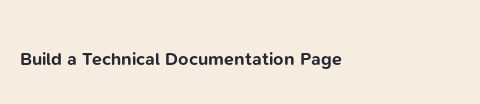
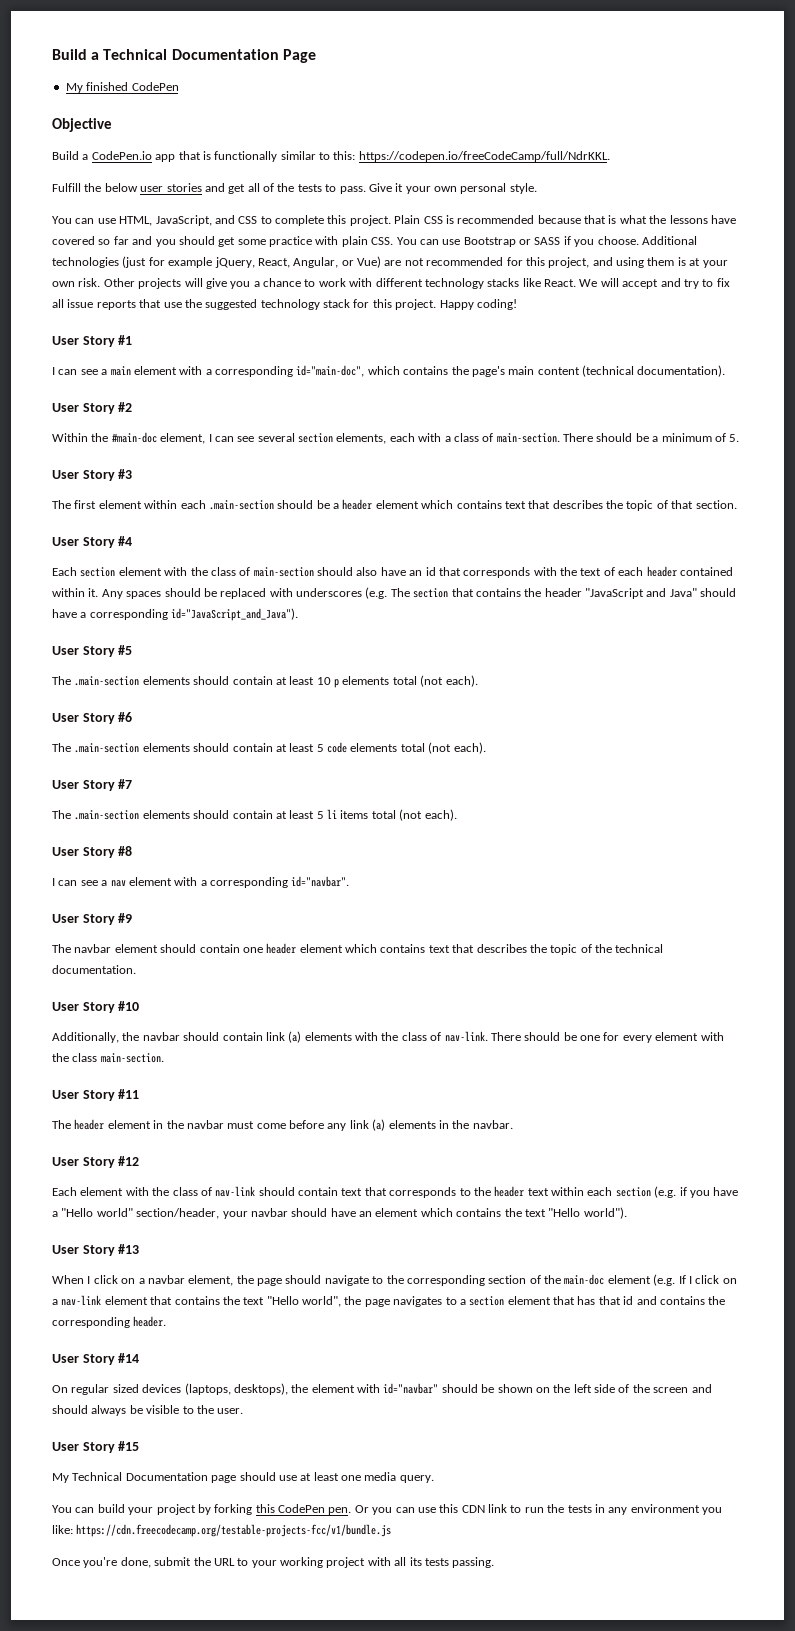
+ My finished CodePen
+ Objective
+ Build a CodePen.io app that is functionally similar to this: https://codepen.io/freeCodeCamp/full/NdrKKL.
+ Fulfill the below user stories and get all of the tests to pass. Give it your own personal style.
+ You can use HTML, JavaScript, and CSS to complete this project. Plain CSS is recommended because that is what the lessons have covered so far and you should get some practice with plain CSS. You can use Bootstrap or SASS if you choose. Additional technologies (just for example jQuery, React, Angular, or Vue) are not recommended for this project, and using them is at your own risk. Other projects will give you a chance to work with different technology stacks like React. We will accept and try to fix all issue reports that use the suggested technology stack for this project. Happy coding!
+ User Story #1
+ I can see a main element with a corresponding id="main-doc", which contains the page's main content (technical documentation).
+ User Story #2
+ Within the #main-doc element, I can see several section elements, each with a class of main-section. There should be a minimum of 5.
+ User Story #3
+ The first element within each .main-section should be a header element which contains text that describes the topic of that section.
+ User Story #4
+ Each section element with the class of main-section should also have an id that corresponds with the text of each header contained within it. Any spaces should be replaced with underscores (e.g. The section that contains the header "JavaScript and Java" should have a corresponding id="JavaScript_and_Java").
+ User Story #5
+ The .main-section elements should contain at least 10 p elements total (not each).
+ User Story #6
+ The .main-section elements should contain at least 5 code elements total (not each).
+ User Story #7
+ The .main-section elements should contain at least 5 li items total (not each).
+ User Story #8
+ I can see a nav element with a corresponding id="navbar".
+ User Story #9
+ The navbar element should contain one header element which contains text that describes the topic of the technical documentation.
+ User Story #10
+ Additionally, the navbar should contain link (a) elements with the class of nav-link. There should be one for every element with the class main-section.
+ User Story #11
+ The header element in the navbar must come before any link (a) elements in the navbar.
+ User Story #12
+ Each element with the class of nav-link should contain text that corresponds to the header text within each section (e.g. if you have a "Hello world" section/header, your navbar should have an element which contains the text "Hello world").
+ User Story #13
+ When I click on a navbar element, the page should navigate to the corresponding section of the main-doc element (e.g. If I click on a nav-link element that contains the text "Hello world", the page navigates to a section element that has that id and contains the corresponding header.
+ User Story #14
+ On regular sized devices (laptops, desktops), the element with id="navbar" should be shown on the left side of the screen and should always be visible to the user.
+ User Story #15
+ My Technical Documentation page should use at least one media query.
+ You can build your project by forking this CodePen pen. Or you can use this CDN link to run the tests in any environment you like: https://cdn.freecodecamp.org/testable-projects-fcc/v1/bundle.js
+ Once you're done, submit the URL to your working project with all its tests passing.

